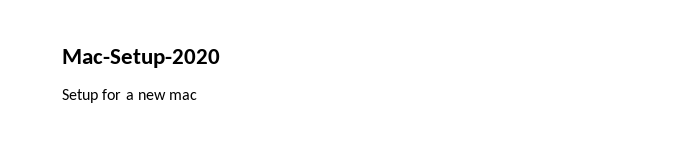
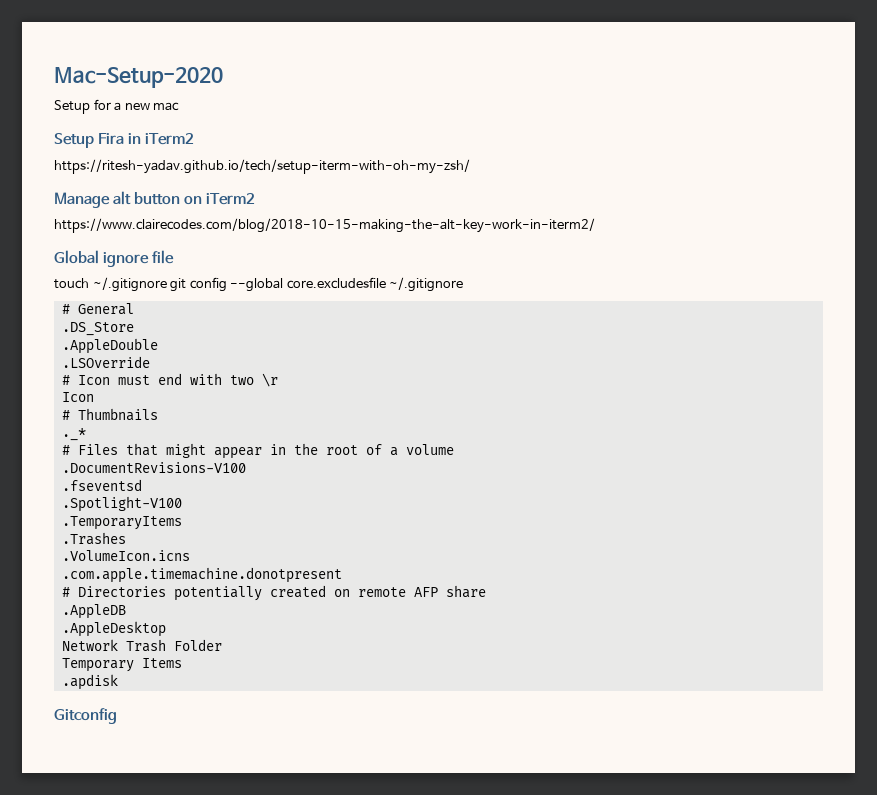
+ Setup Fira in iTerm2
+ https://ritesh-yadav.github.io/tech/setup-iterm-with-oh-my-zsh/
+ Manage alt button on iTerm2
+ https://www.clairecodes.com/blog/2018-10-15-making-the-alt-key-work-in-iterm2/
+ Global ignore file
+ touch ~/.gitignore git config --global core.excludesfile ~/.gitignore
+ # General
+ .DS_Store
+ .AppleDouble
+ .LSOverride
+ # Icon must end with two \r
+ Icon
+ # Thumbnails
+ ._*
+ # Files that might appear in the root of a volume
+ .DocumentRevisions-V100
+ .fseventsd
+ .Spotlight-V100
+ .TemporaryItems
+ .Trashes
+ .VolumeIcon.icns
+ .com.apple.timemachine.donotpresent
+ # Directories potentially created on remote AFP share
+ .AppleDB
+ .AppleDesktop
+ Network Trash Folder
+ Temporary Items
+ .apdisk
+ Gitconfig

